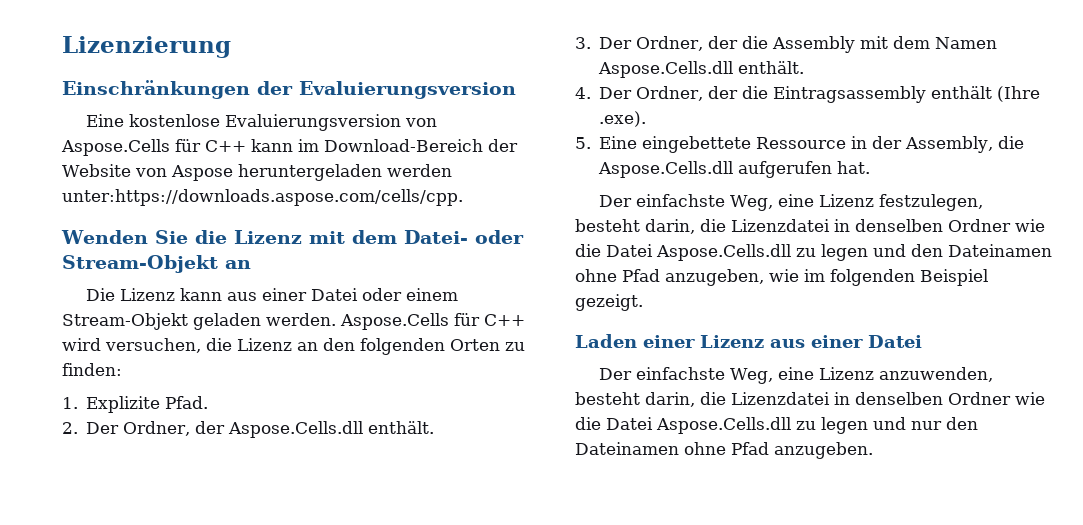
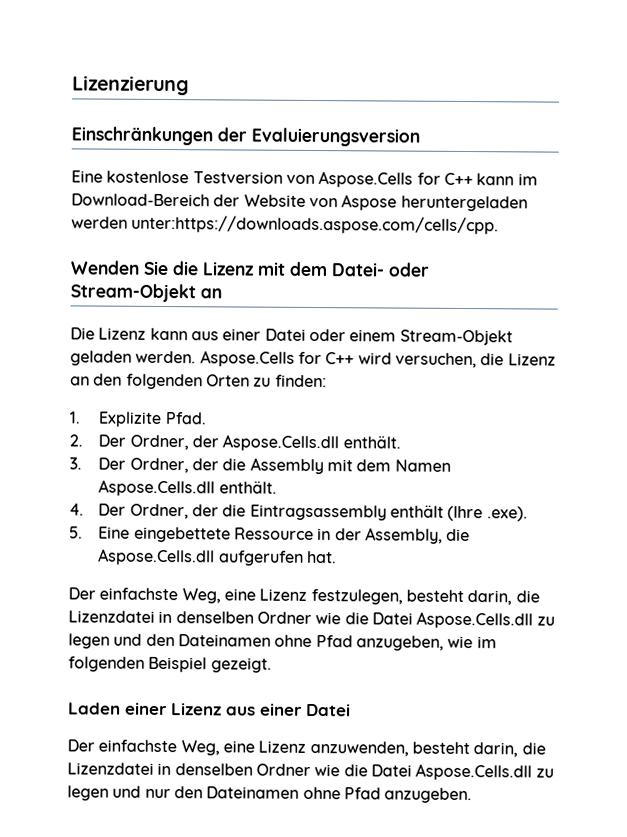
- Eine kostenlose Evaluierungsversion von Aspose.Cells für C++ kann im Download-Bereich der Website von Aspose heruntergeladen werden unter:https://downloads.aspose.com/cells/cpp.
+ Eine kostenlose Testversion von Aspose.Cells for C++ kann im Download-Bereich der Website von Aspose heruntergeladen werden unter:https://downloads.aspose.com/cells/cpp.
- Aspose.Cells für C++ wird versuchen, die Lizenz an den folgenden Orten zu finden:
+ Aspose.Cells for C++ wird versuchen, die Lizenz an den folgenden Orten zu finden:

